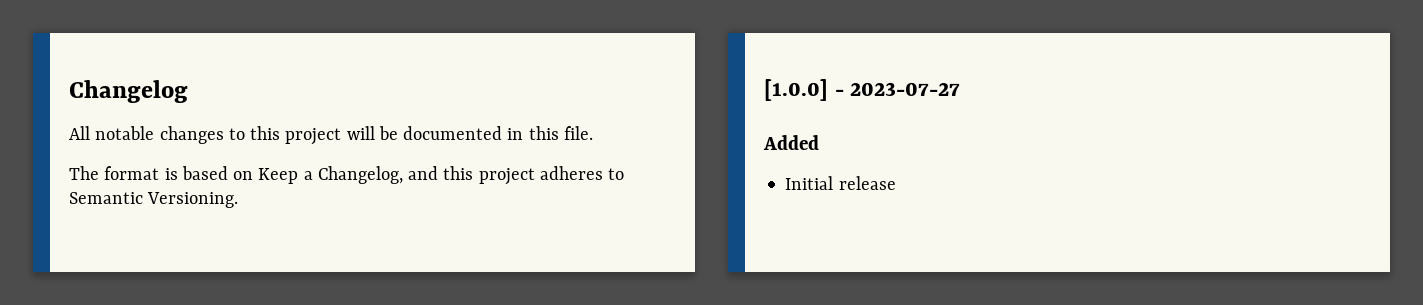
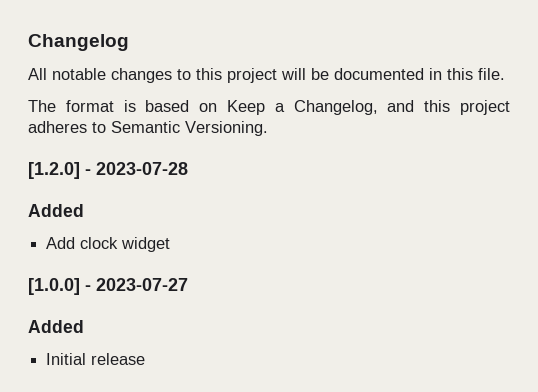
+ [1.2.0] - 2023-07-28
+ Added
+ Add clock widget

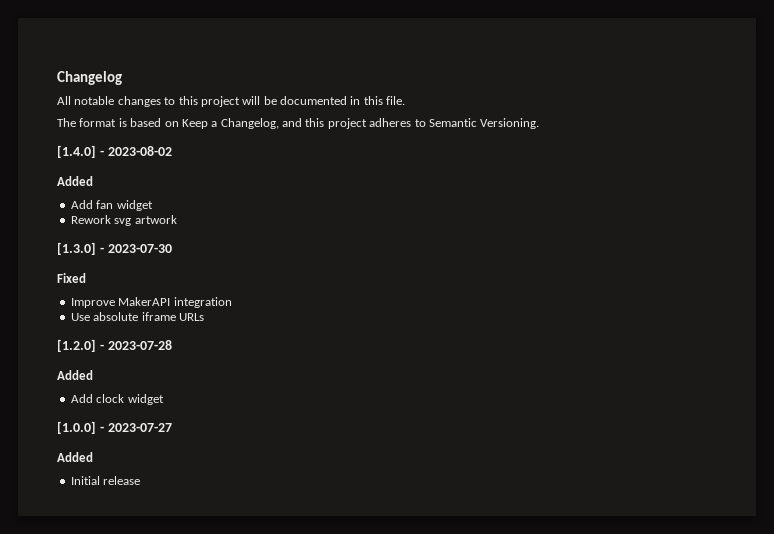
+ [1.4.0] - 2023-08-02
+ Added
+ Add fan widget
+ Rework svg artwork
+ [1.3.0] - 2023-07-30
+ Fixed
+ Improve MakerAPI integration
+ Use absolute iframe URLs

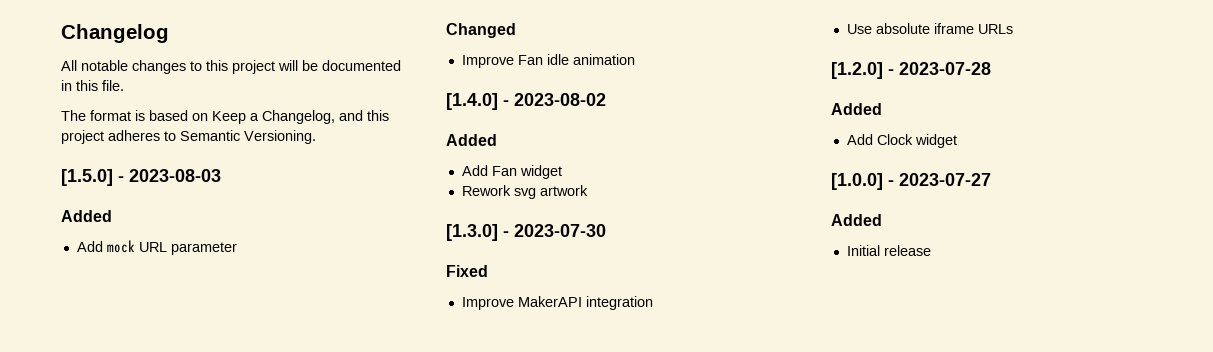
+ [1.5.0] - 2023-08-03
+ Added
+ Add mock URL parameter
+ Changed
+ Improve Fan idle animation
- Add fan widget
+ Add Fan widget
- Add clock widget
+ Add Clock widget

